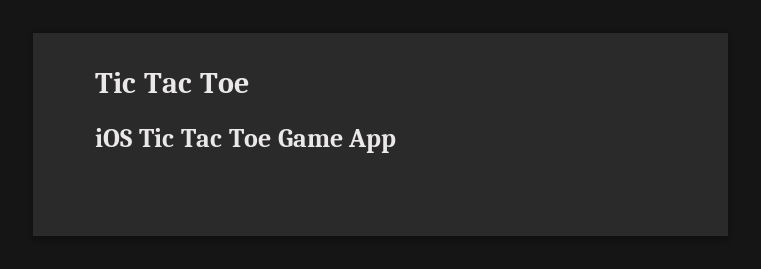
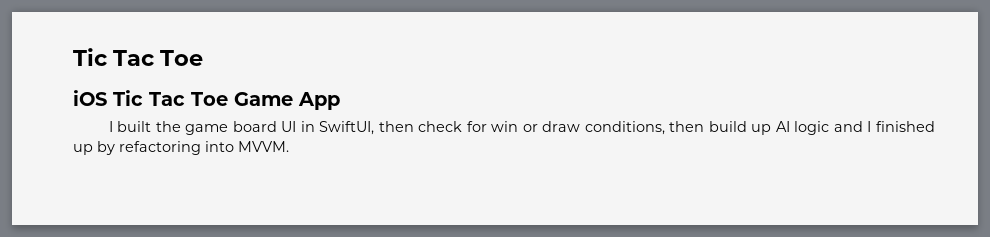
+ I built the game board UI in SwiftUI, then check for win or draw conditions, then build up AI logic and I finished up by refactoring into MVVM.

